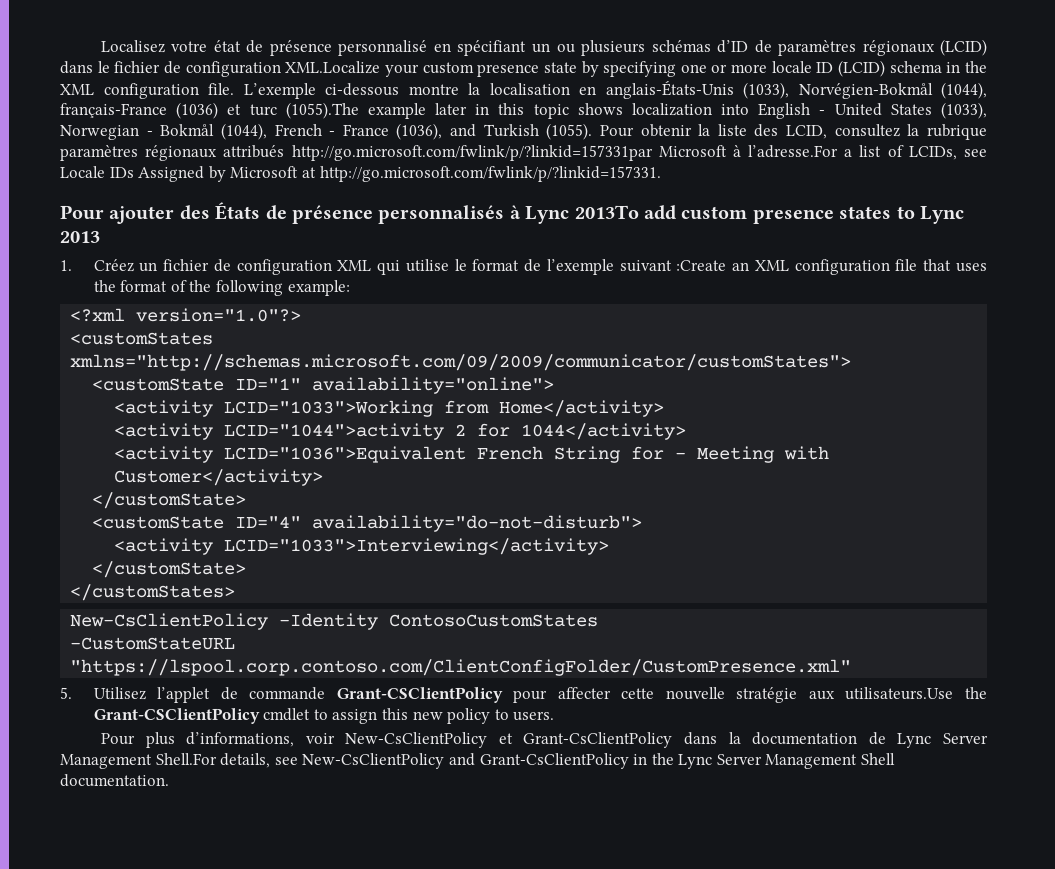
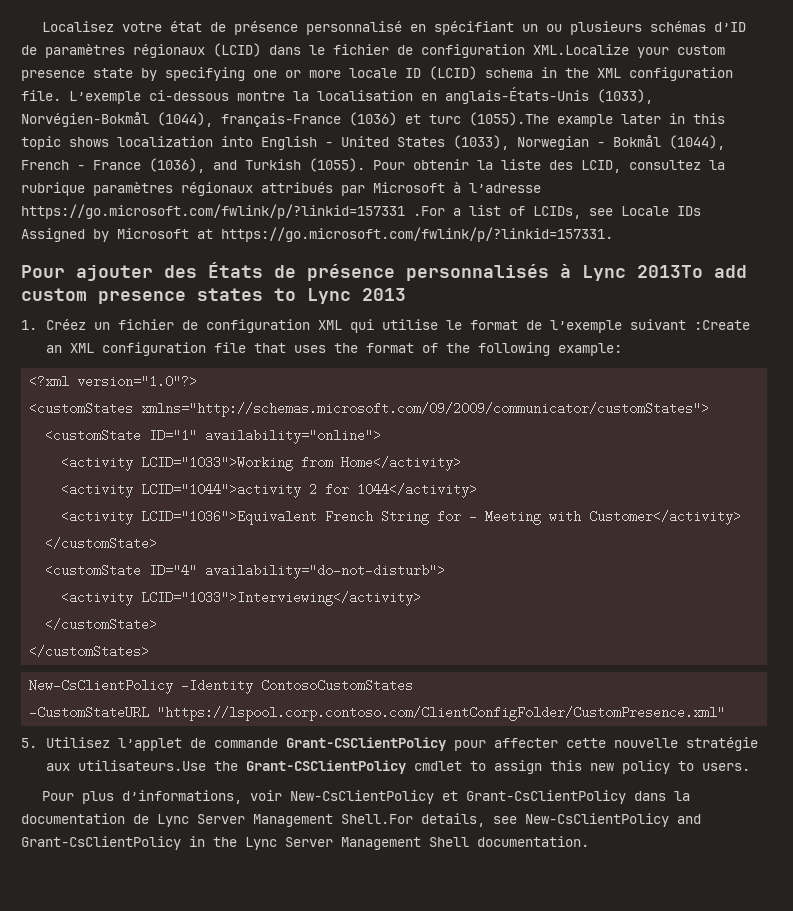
- Pour obtenir la liste des LCID, consultez la rubrique paramètres régionaux attribués http://go.microsoft.com/fwlink/p/?linkid=157331par Microsoft à l’adresse.For a list of LCIDs, see Locale IDs Assigned by Microsoft at http://go.microsoft.com/fwlink/p/?linkid=157331.
+ Pour obtenir la liste des LCID, consultez la rubrique paramètres régionaux attribués par Microsoft à l’adresse https://go.microsoft.com/fwlink/p/?linkid=157331 .For a list of LCIDs, see Locale IDs Assigned by Microsoft at https://go.microsoft.com/fwlink/p/?linkid=157331.

